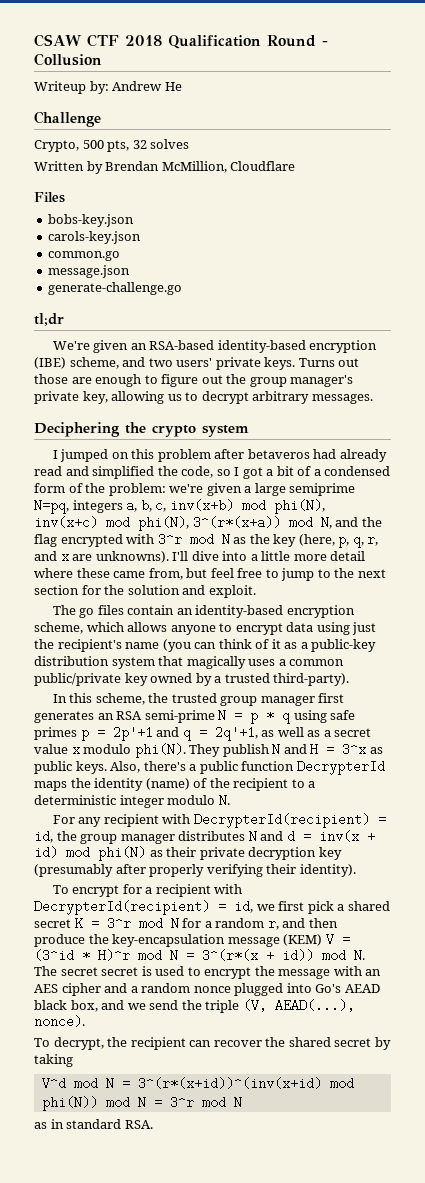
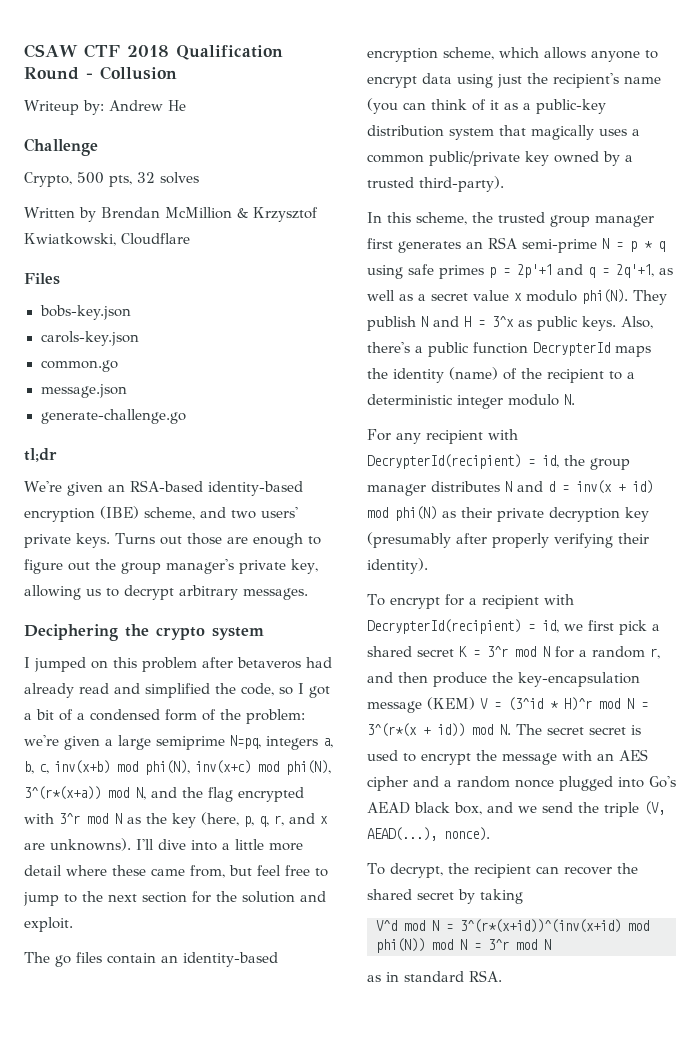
- Written by Brendan McMillion, Cloudflare
+ Written by Brendan McMillion & Krzysztof Kwiatkowski, Cloudflare

